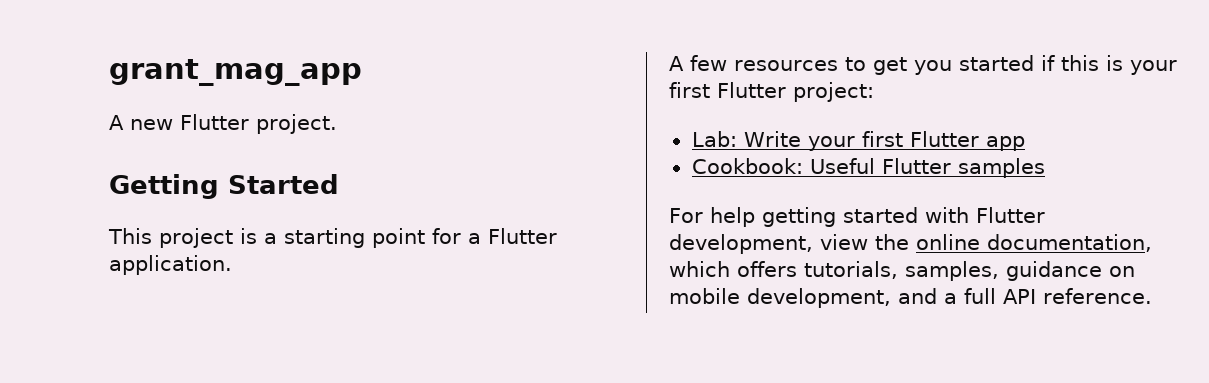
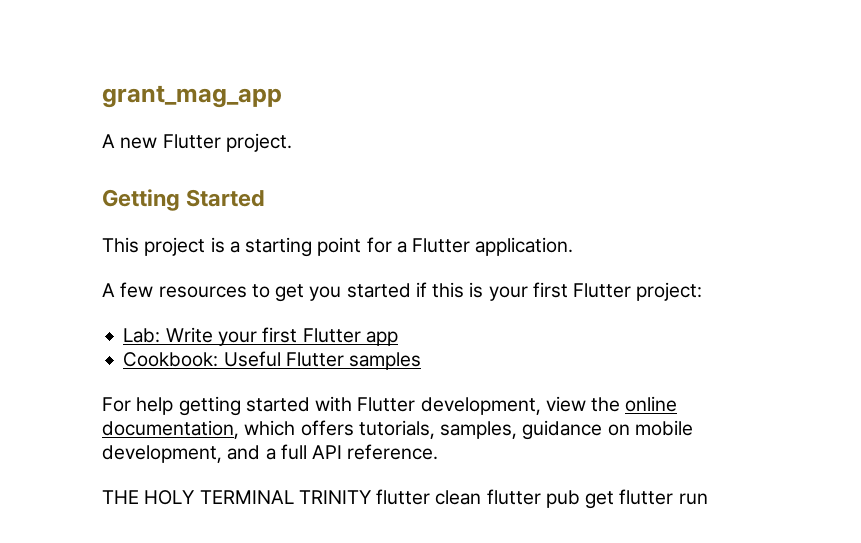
+ THE HOLY TERMINAL TRINITY flutter clean flutter pub get flutter run

